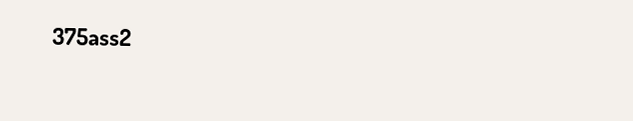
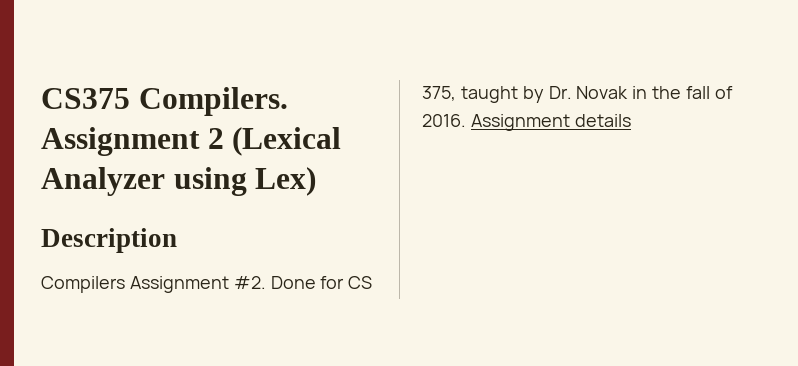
- 375ass2
+ CS375 Compilers. Assignment 2 (Lexical Analyzer using Lex)
+ Description
+ Compilers Assignment #2. Done for CS 375, taught by Dr. Novak in the fall of 2016. Assignment details

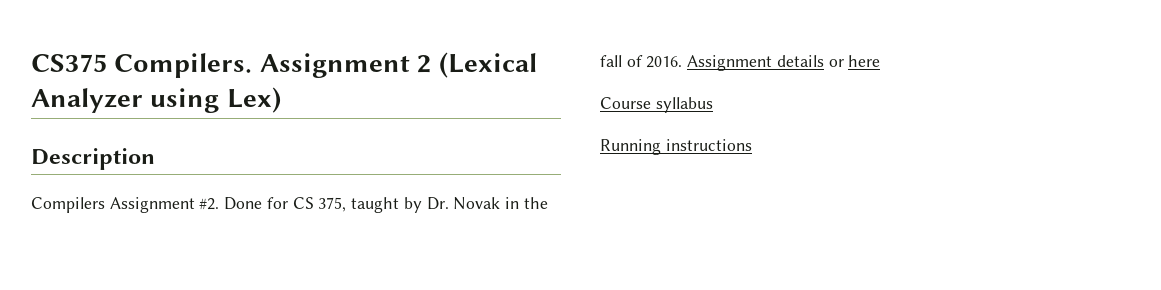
- Assignment details
+ Assignment details or here
+ Course syllabus
+ Running instructions

